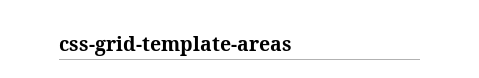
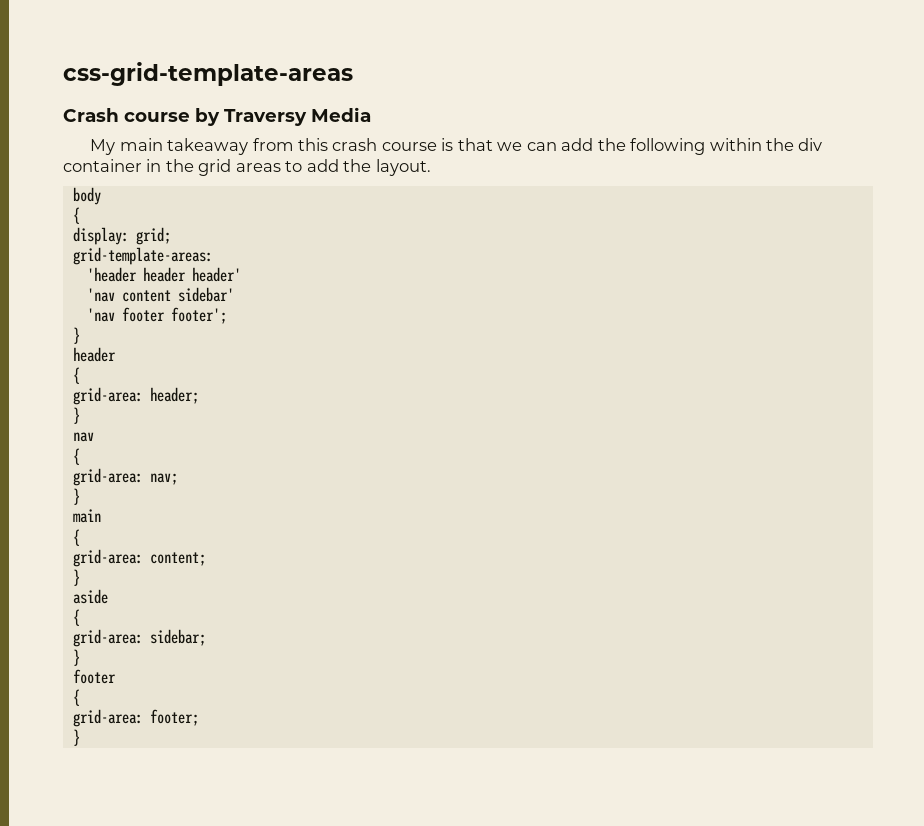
+ Crash course by Traversy Media
+ My main takeaway from this crash course is that we can add the following within the div container in the grid areas to add the layout.
+ body
+ {
+ display: grid;
+ grid-template-areas:
+ 'header header header'
+ 'nav content sidebar'
+ 'nav footer footer';
+ }
+ header
+ {
+ grid-area: header;
+ }
+ nav
+ {
+ grid-area: nav;
+ }
+ main
+ {
+ grid-area: content;
+ }
+ aside
+ {
+ grid-area: sidebar;
+ }
+ footer
+ {
+ grid-area: footer;
+ }

